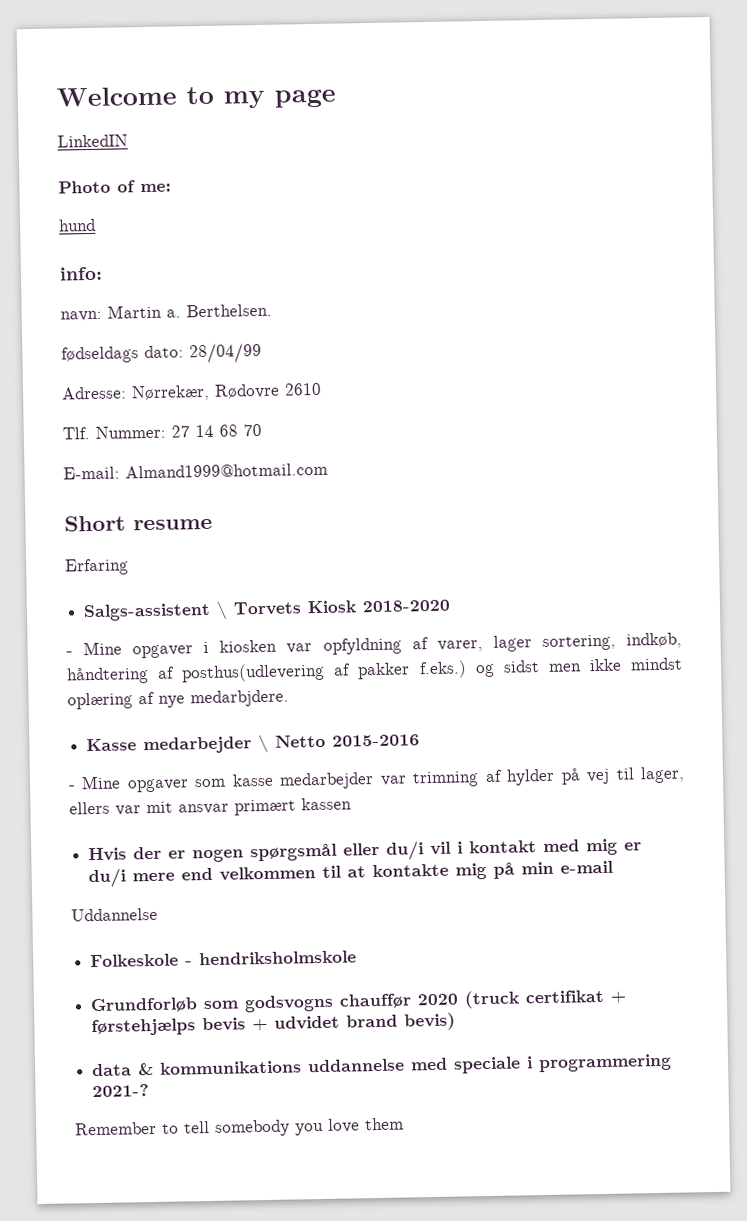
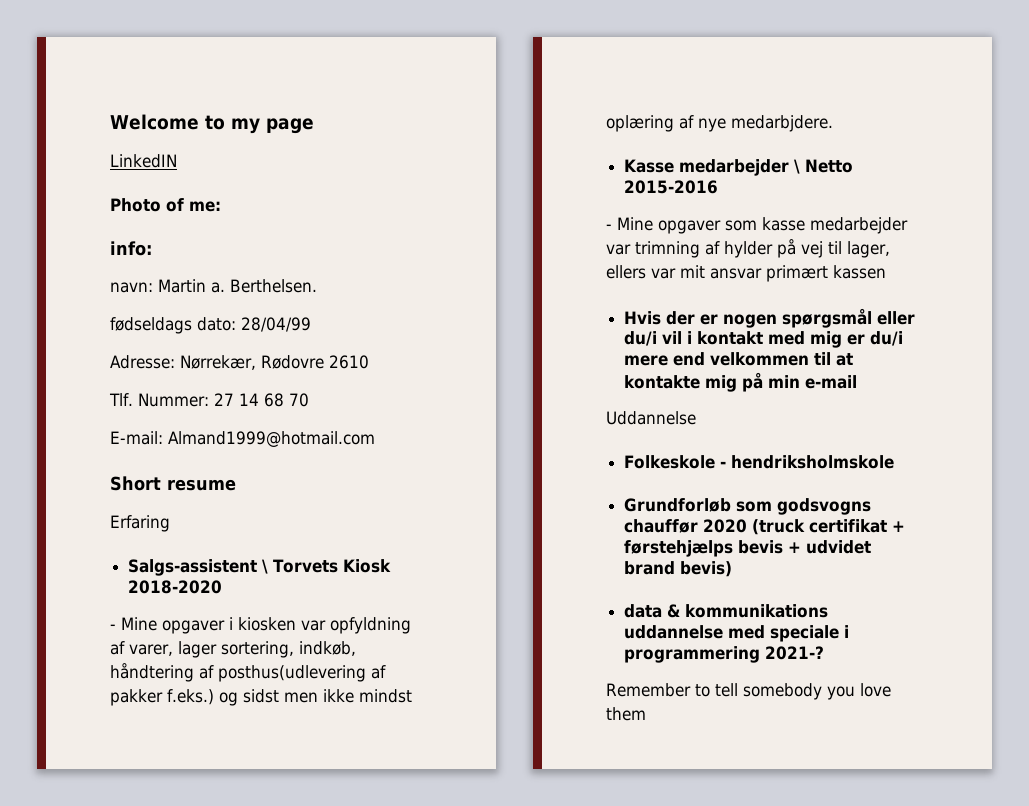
- hund

